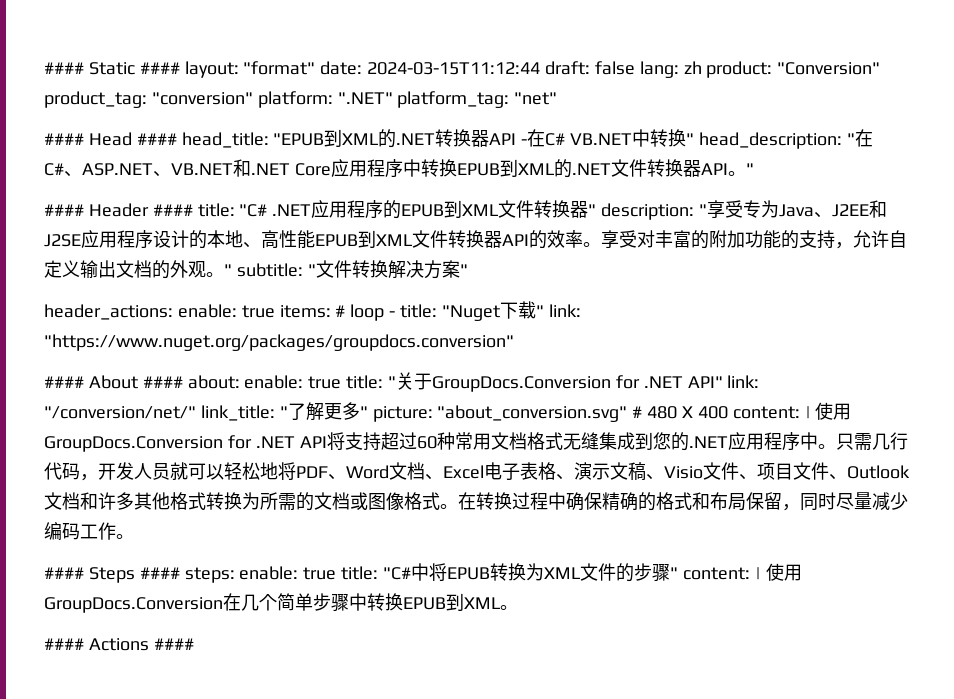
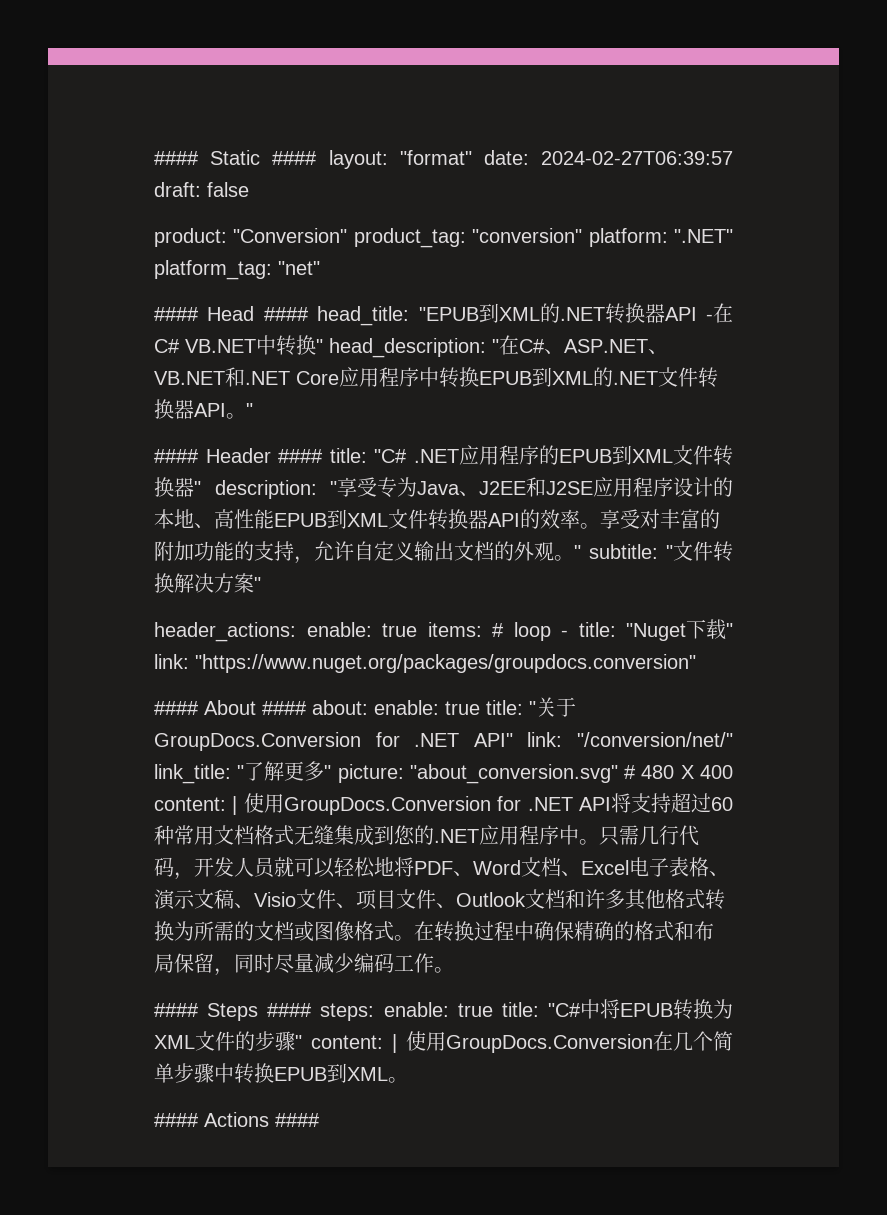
- #### Static #### layout: "format" date: 2024-03-15T11:12:44 draft: false lang: zh product: "Conversion" product_tag: "conversion" platform: ".NET" platform_tag: "net"
+ #### Static #### layout: "format" date: 2024-02-27T06:39:57 draft: false
+ product: "Conversion" product_tag: "conversion" platform: ".NET" platform_tag: "net"

